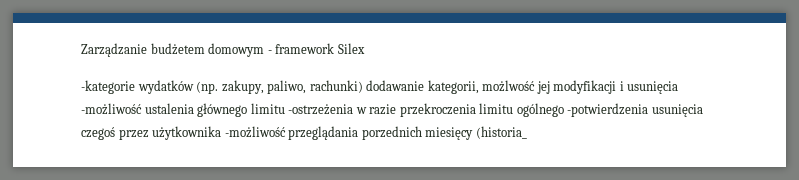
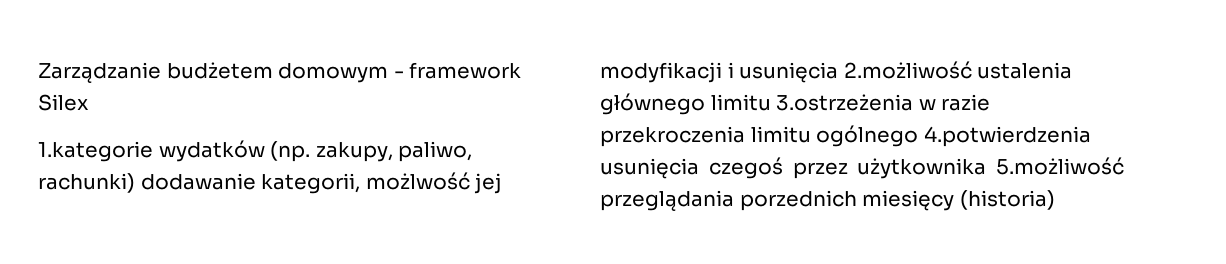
- -kategorie wydatków (np. zakupy, paliwo, rachunki) dodawanie kategorii, możlwość jej modyfikacji i usunięcia -możliwość ustalenia głównego limitu -ostrzeżenia w razie przekroczenia limitu ogólnego -potwierdzenia usunięcia czegoś przez użytkownika -możliwość przeglądania porzednich miesięcy (historia_
+ 1.kategorie wydatków (np. zakupy, paliwo, rachunki) dodawanie kategorii, możlwość jej modyfikacji i usunięcia 2.możliwość ustalenia głównego limitu 3.ostrzeżenia w razie przekroczenia limitu ogólnego 4.potwierdzenia usunięcia czegoś przez użytkownika 5.możliwość przeglądania porzednich miesięcy (historia)

